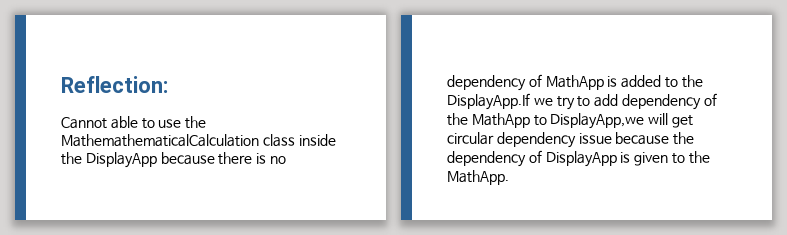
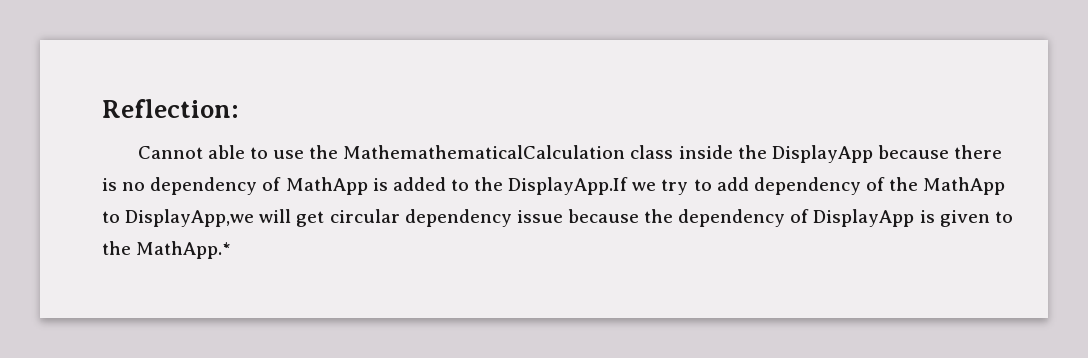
- Cannot able to use the MathemathematicalCalculation class inside the DisplayApp because there is no dependency of MathApp is added to the DisplayApp.If we try to add dependency of the MathApp to DisplayApp,we will get circular dependency issue because the dependency of DisplayApp is given to the MathApp.
+ Cannot able to use the MathemathematicalCalculation class inside the DisplayApp because there is no dependency of MathApp is added to the DisplayApp.If we try to add dependency of the MathApp to DisplayApp,we will get circular dependency issue because the dependency of DisplayApp is given to the MathApp.*

